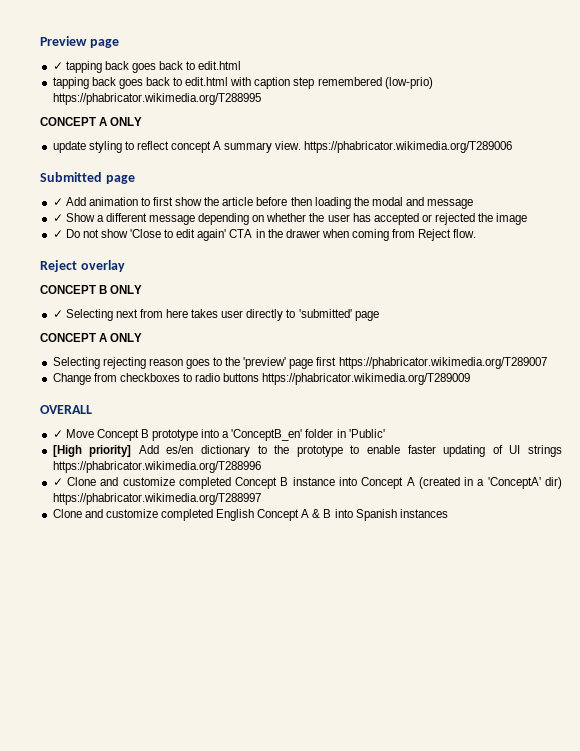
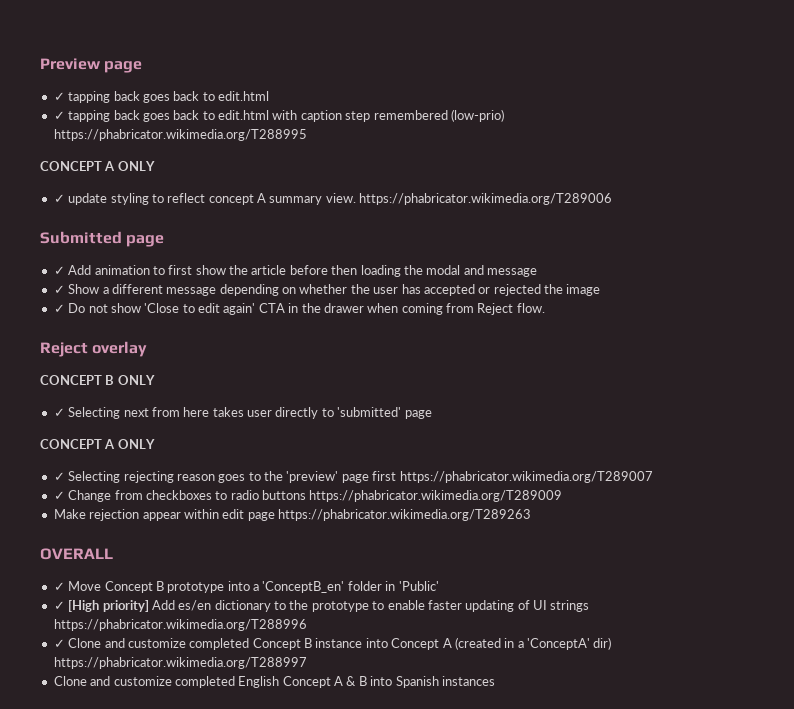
- tapping back goes back to edit.html with caption step remembered (low-prio) https://phabricator.wikimedia.org/T288995
+ ✓ tapping back goes back to edit.html with caption step remembered (low-prio) https://phabricator.wikimedia.org/T288995
- update styling to reflect concept A summary view. https://phabricator.wikimedia.org/T289006
+ ✓ update styling to reflect concept A summary view. https://phabricator.wikimedia.org/T289006
- Selecting rejecting reason goes to the 'preview' page first https://phabricator.wikimedia.org/T289007
+ ✓ Selecting rejecting reason goes to the 'preview' page first https://phabricator.wikimedia.org/T289007
- Change from checkboxes to radio buttons https://phabricator.wikimedia.org/T289009
+ ✓ Change from checkboxes to radio buttons https://phabricator.wikimedia.org/T289009
+ Make rejection appear within edit page https://phabricator.wikimedia.org/T289263
- [High priority] Add es/en dictionary to the prototype to enable faster updating of UI strings https://phabricator.wikimedia.org/T288996
+ ✓ [High priority] Add es/en dictionary to the prototype to enable faster updating of UI strings https://phabricator.wikimedia.org/T288996

